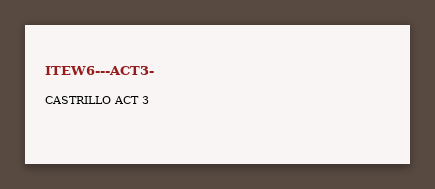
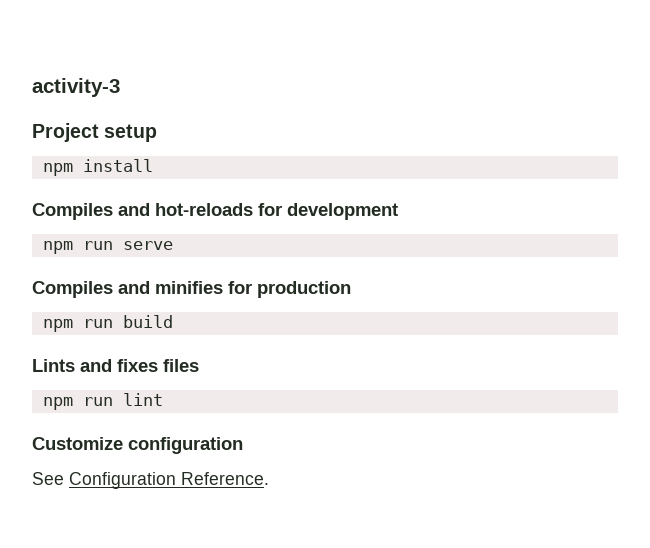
- ITEW6---ACT3-
- CASTRILLO ACT 3
+ activity-3
+ Project setup
+ npm install
+ Compiles and hot-reloads for development
+ npm run serve
+ Compiles and minifies for production
+ npm run build
+ Lints and fixes files
+ npm run lint
+ Customize configuration
+ See Configuration Reference.

